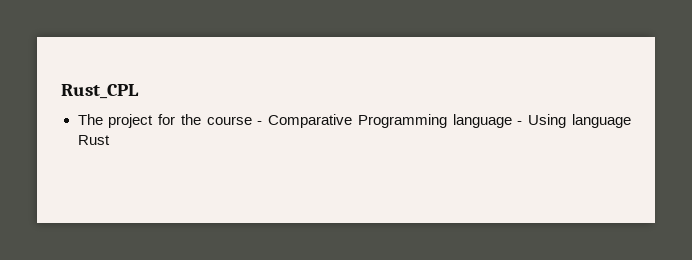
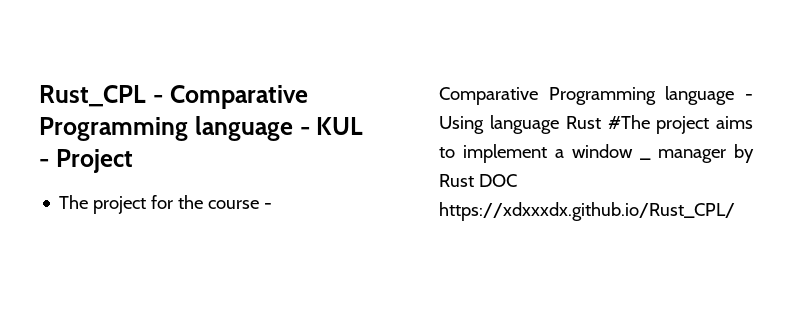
- Rust_CPL
+ Rust_CPL - Comparative Programming language - KUL - Project
- The project for the course - Comparative Programming language - Using language Rust
+ The project for the course - Comparative Programming language - Using language Rust #The project aims to implement a window _ manager by Rust DOC https://xdxxxdx.github.io/Rust_CPL/

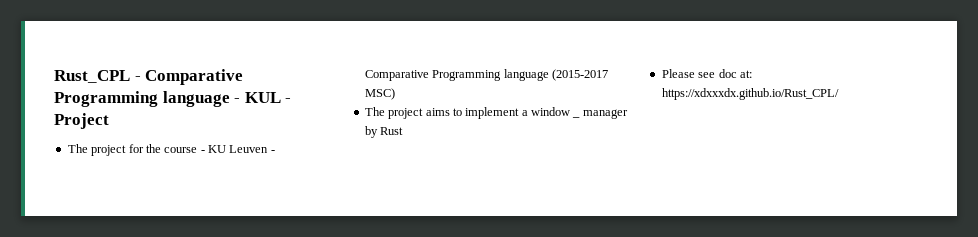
- The project for the course - Comparative Programming language - Using language Rust #The project aims to implement a window _ manager by Rust DOC https://xdxxxdx.github.io/Rust_CPL/
+ The project for the course - KU Leuven - Comparative Programming language (2015-2017 MSC)
+ The project aims to implement a window _ manager by Rust
+ Please see doc at: https://xdxxxdx.github.io/Rust_CPL/

